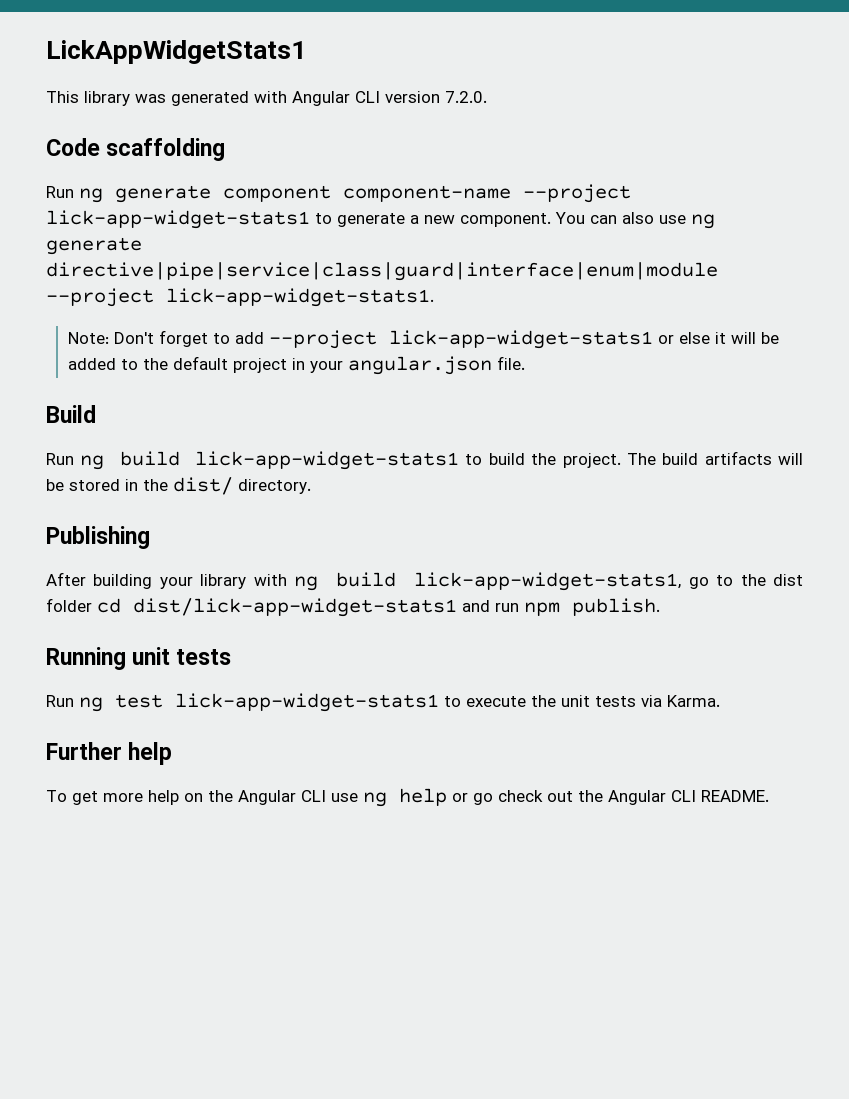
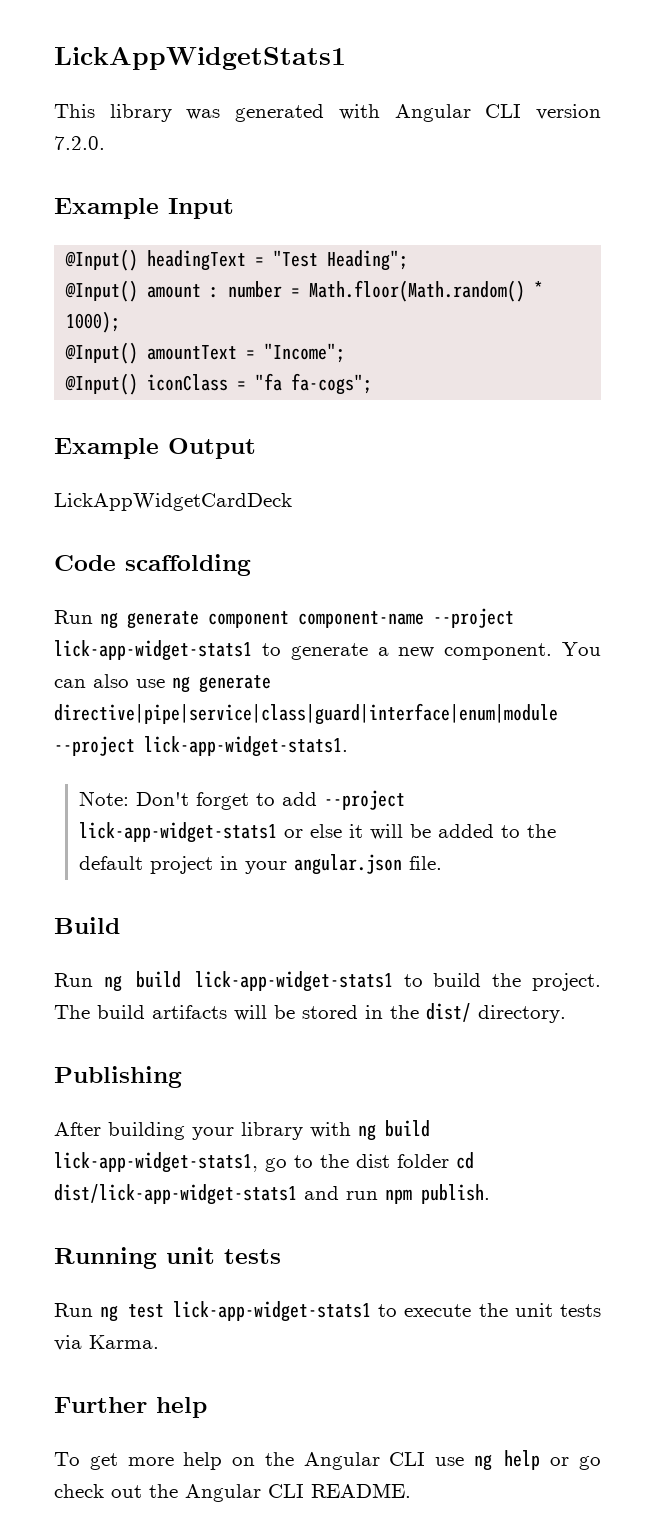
+ Example Input
+ @Input() headingText = "Test Heading";
+ @Input() amount : number = Math.floor(Math.random() * 1000);
+ @Input() amountText = "Income";
+ @Input() iconClass = "fa fa-cogs";
+ Example Output
+ LickAppWidgetCardDeck

